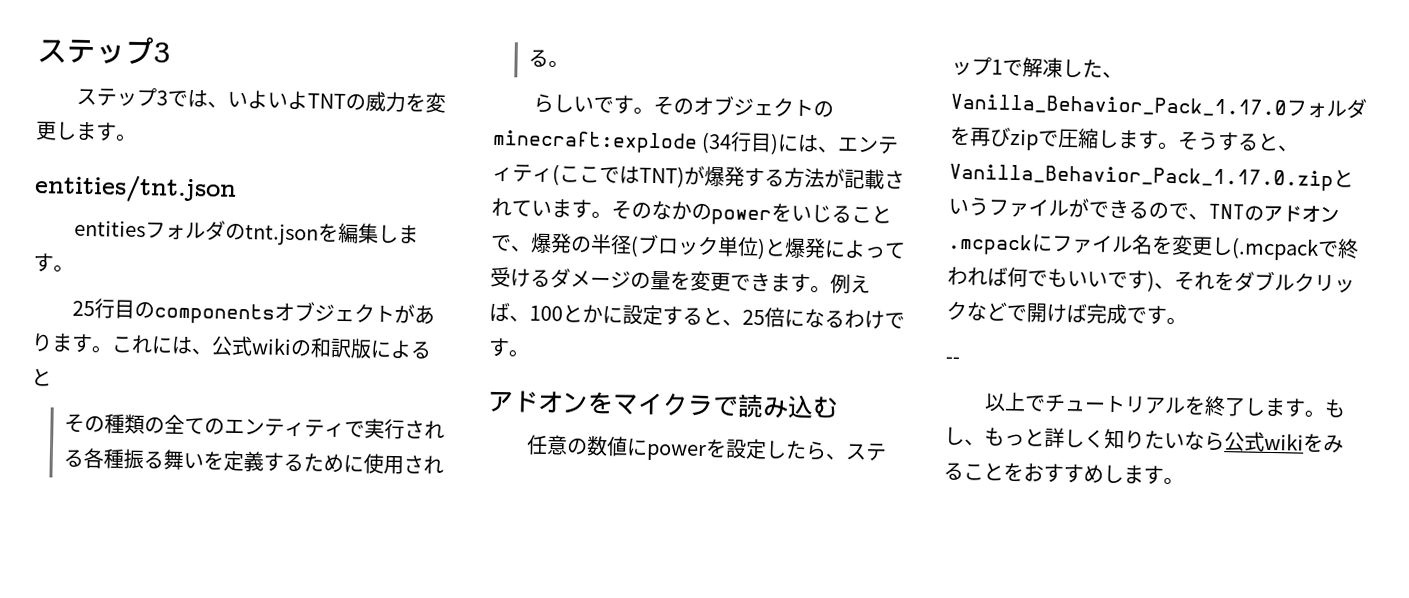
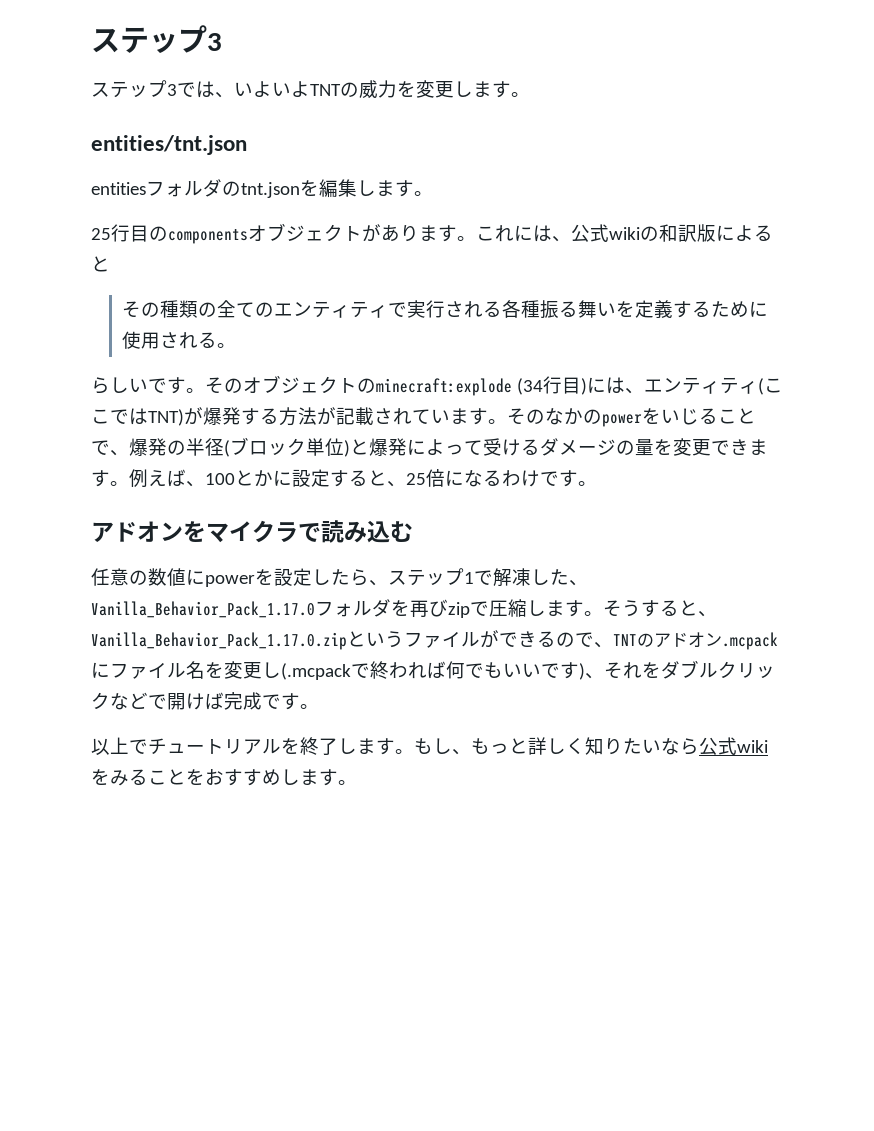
- --

